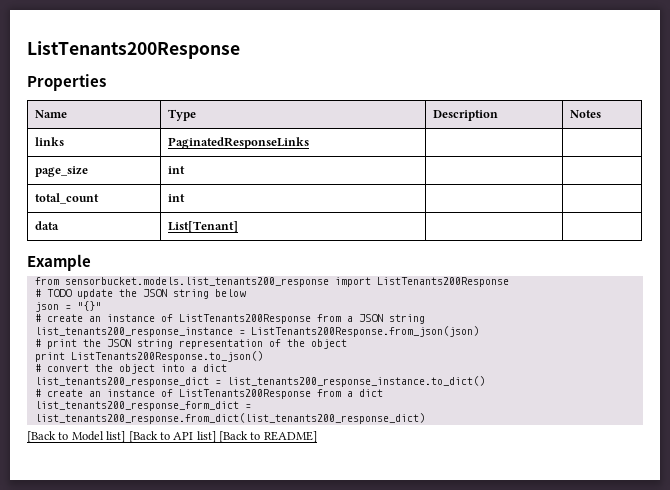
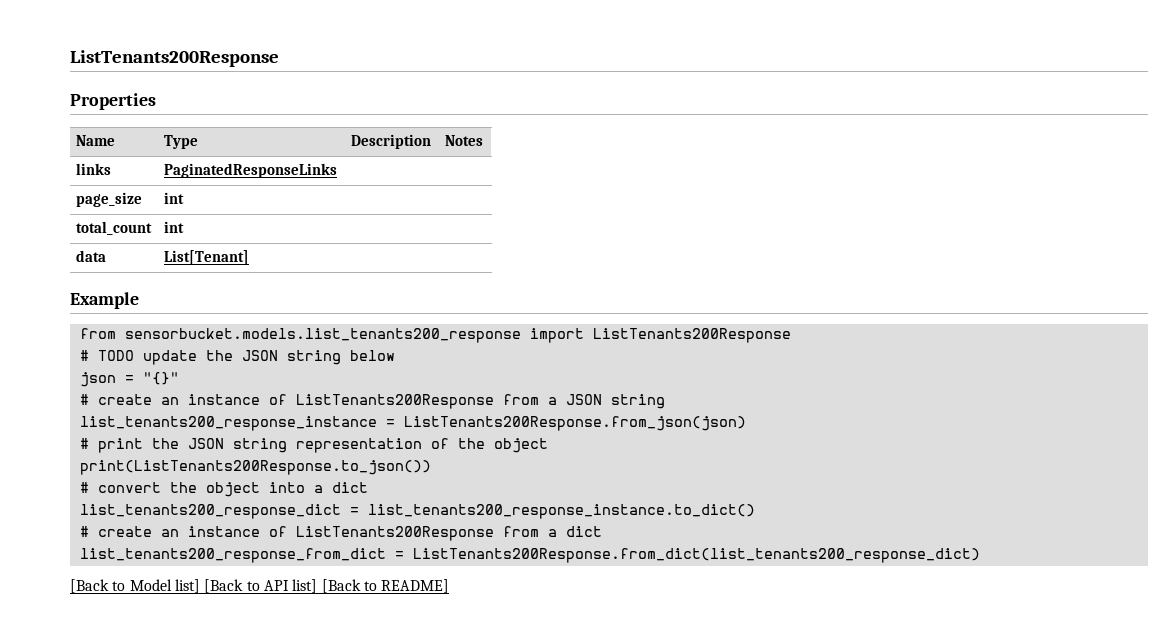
- print ListTenants200Response.to_json()
+ print(ListTenants200Response.to_json())
- list_tenants200_response_form_dict = list_tenants200_response.from_dict(list_tenants200_response_dict)
+ list_tenants200_response_from_dict = ListTenants200Response.from_dict(list_tenants200_response_dict)

